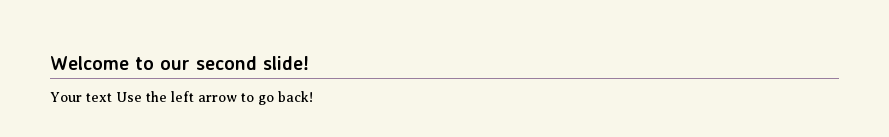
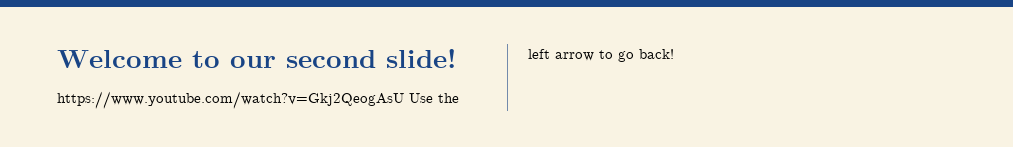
- Your text Use the left arrow to go back!
+ https://www.youtube.com/watch?v=Gkj2QeogAsU Use the left arrow to go back!

